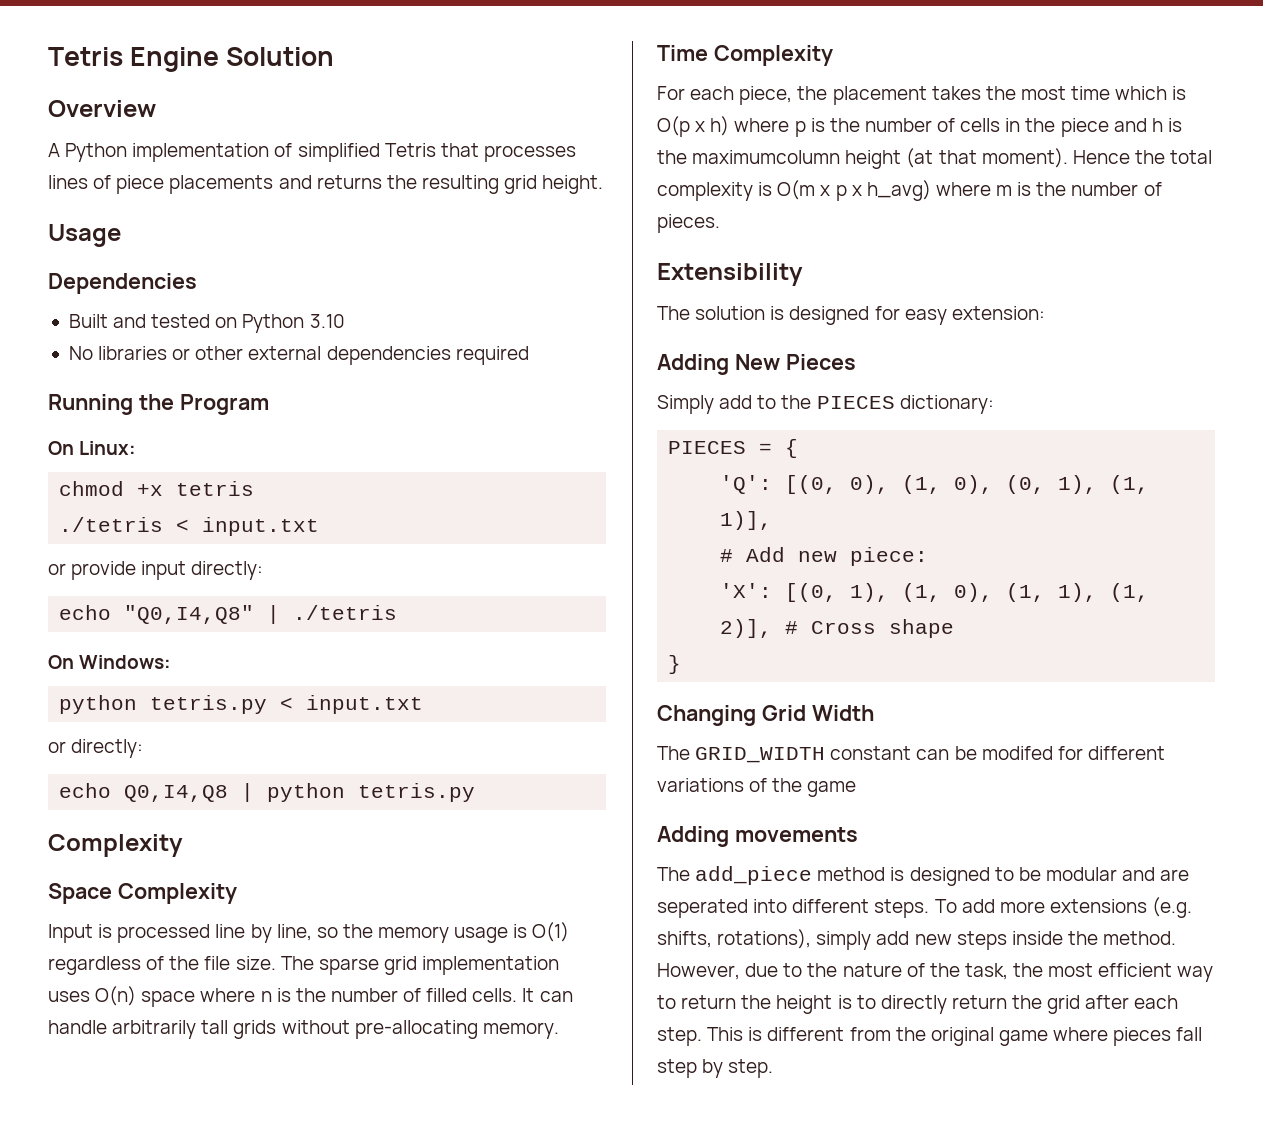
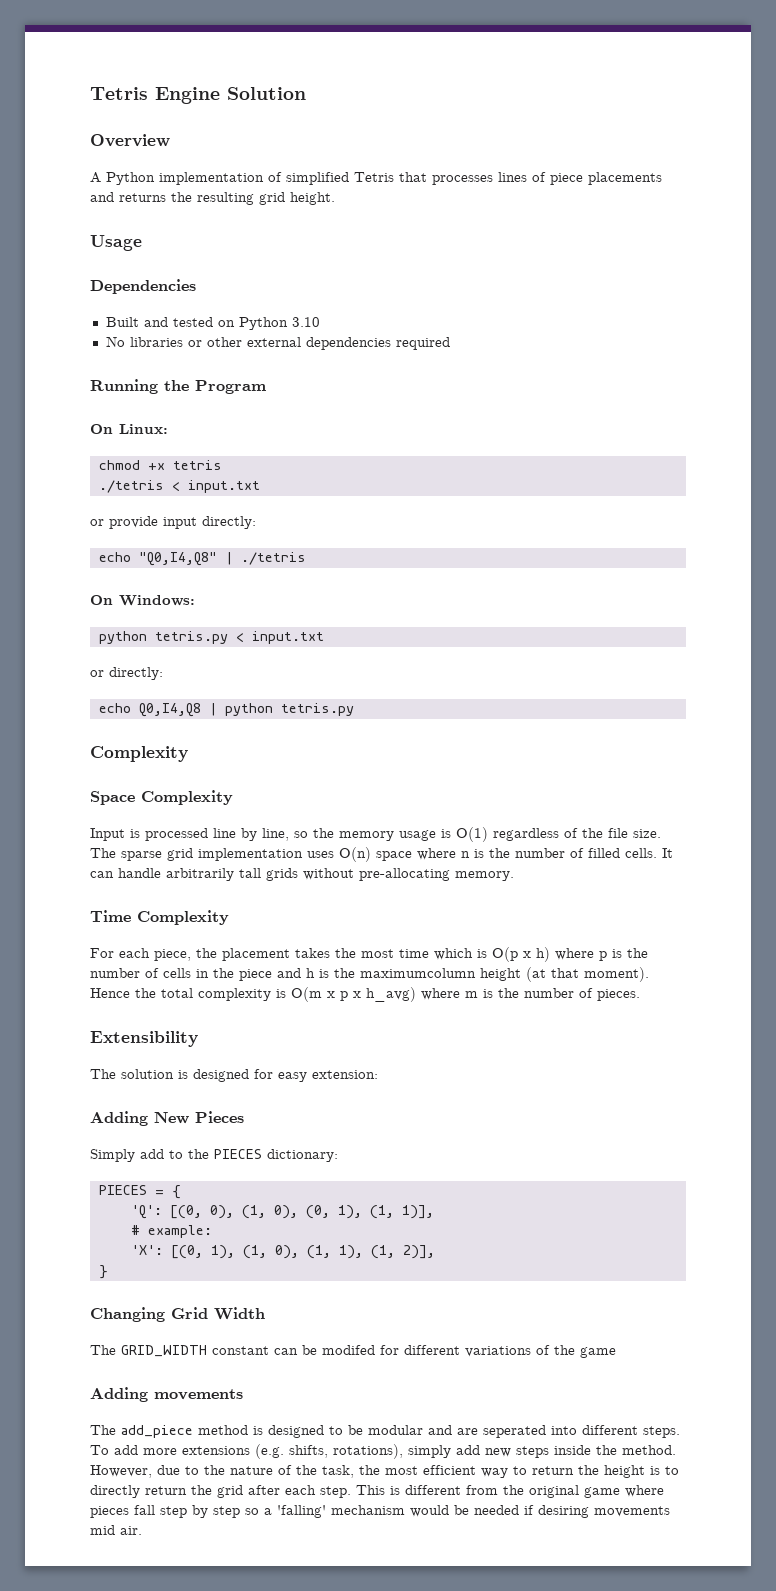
- # Add new piece:
+ # example:
- 'X': [(0, 1), (1, 0), (1, 1), (1, 2)], # Cross shape
+ 'X': [(0, 1), (1, 0), (1, 1), (1, 2)],
- This is different from the original game where pieces fall step by step.
+ This is different from the original game where pieces fall step by step so a 'falling' mechanism would be needed if desiring movements mid air.

